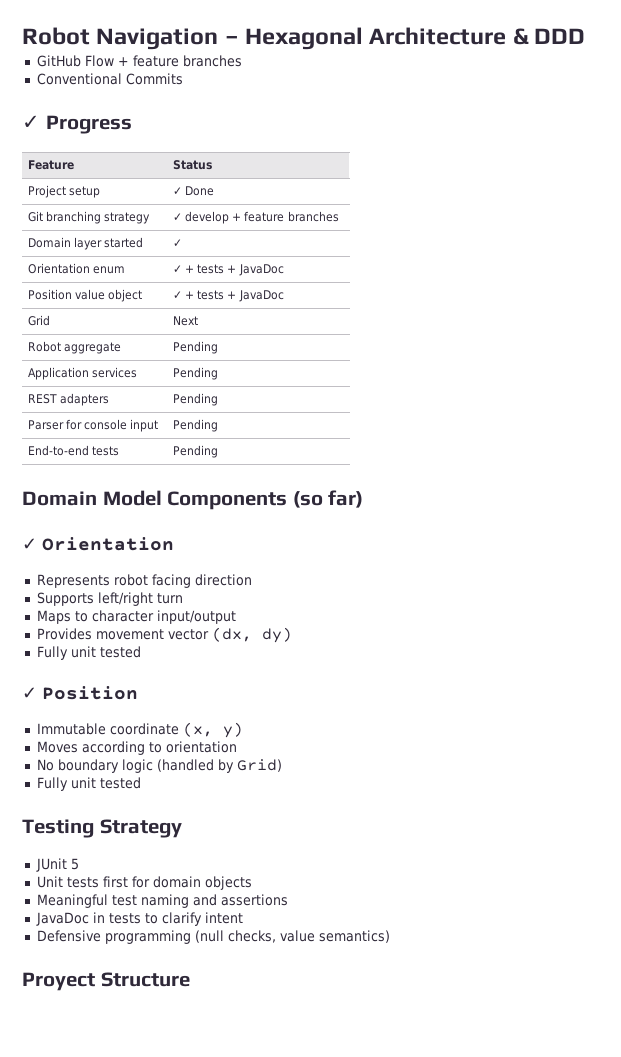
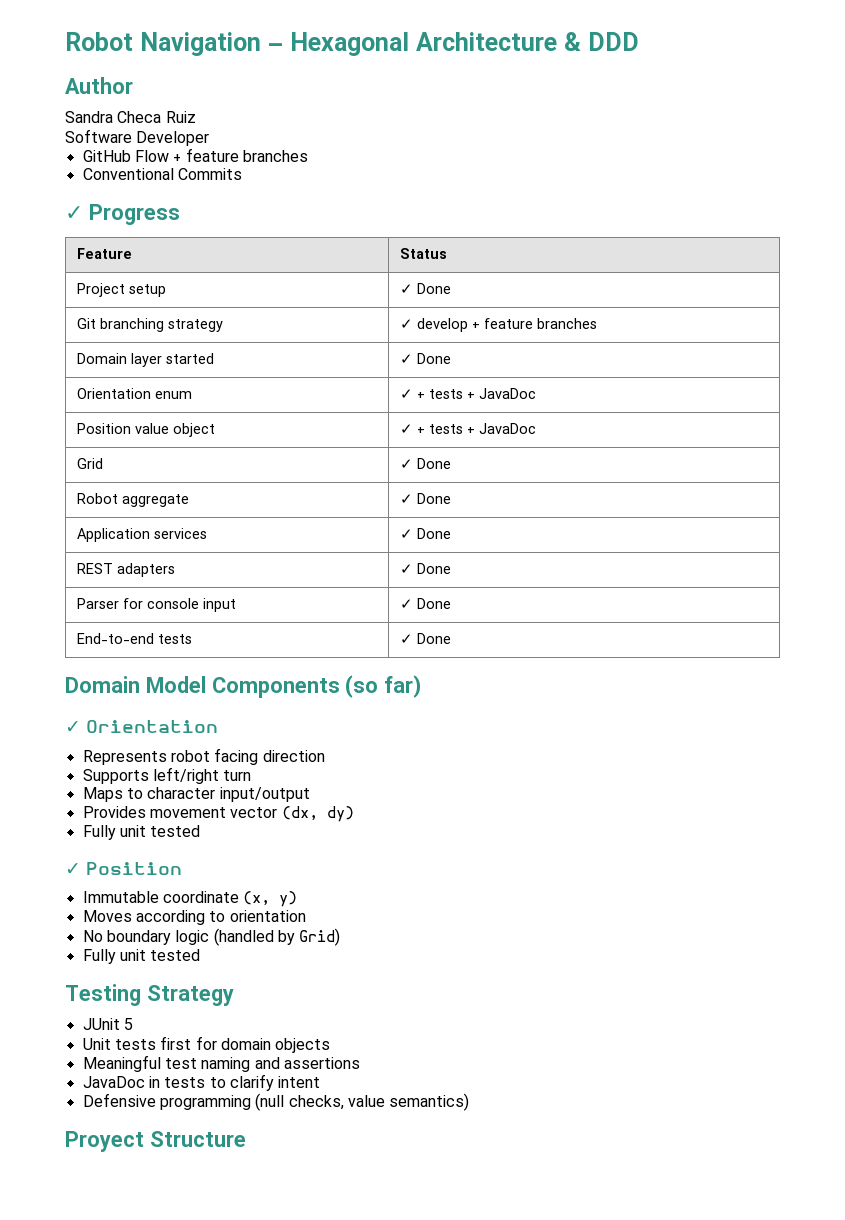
+ Author
+ Sandra Checa Ruiz
+ Software Developer
- Domain layer started | ✓
+ Domain layer started | ✓ Done
- Grid | Next
+ Grid | ✓ Done
- Robot aggregate | Pending
+ Robot aggregate | ✓ Done
- Application services | Pending
+ Application services | ✓ Done
- REST adapters | Pending
+ REST adapters | ✓ Done
- Parser for console input | Pending
+ Parser for console input | ✓ Done
- End-to-end tests | Pending
+ End-to-end tests | ✓ Done

